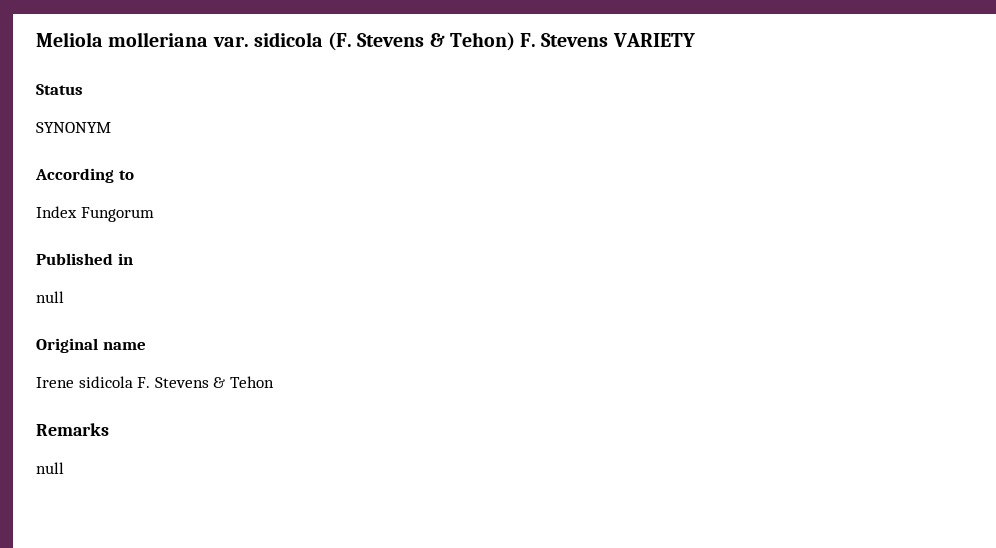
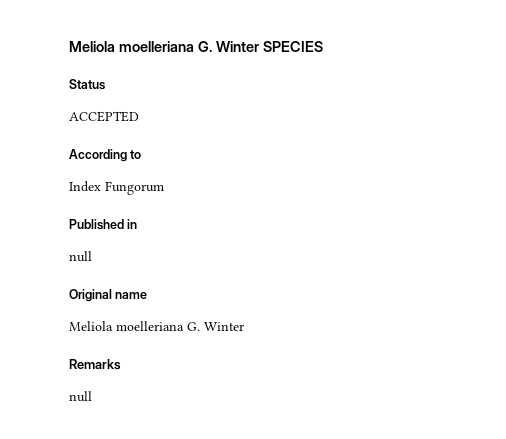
- Meliola molleriana var. sidicola (F. Stevens & Tehon) F. Stevens VARIETY
+ Meliola moelleriana G. Winter SPECIES
- SYNONYM
+ ACCEPTED
  Original name
- Irene sidicola F. Stevens & Tehon
+ Meliola moelleriana G. Winter

